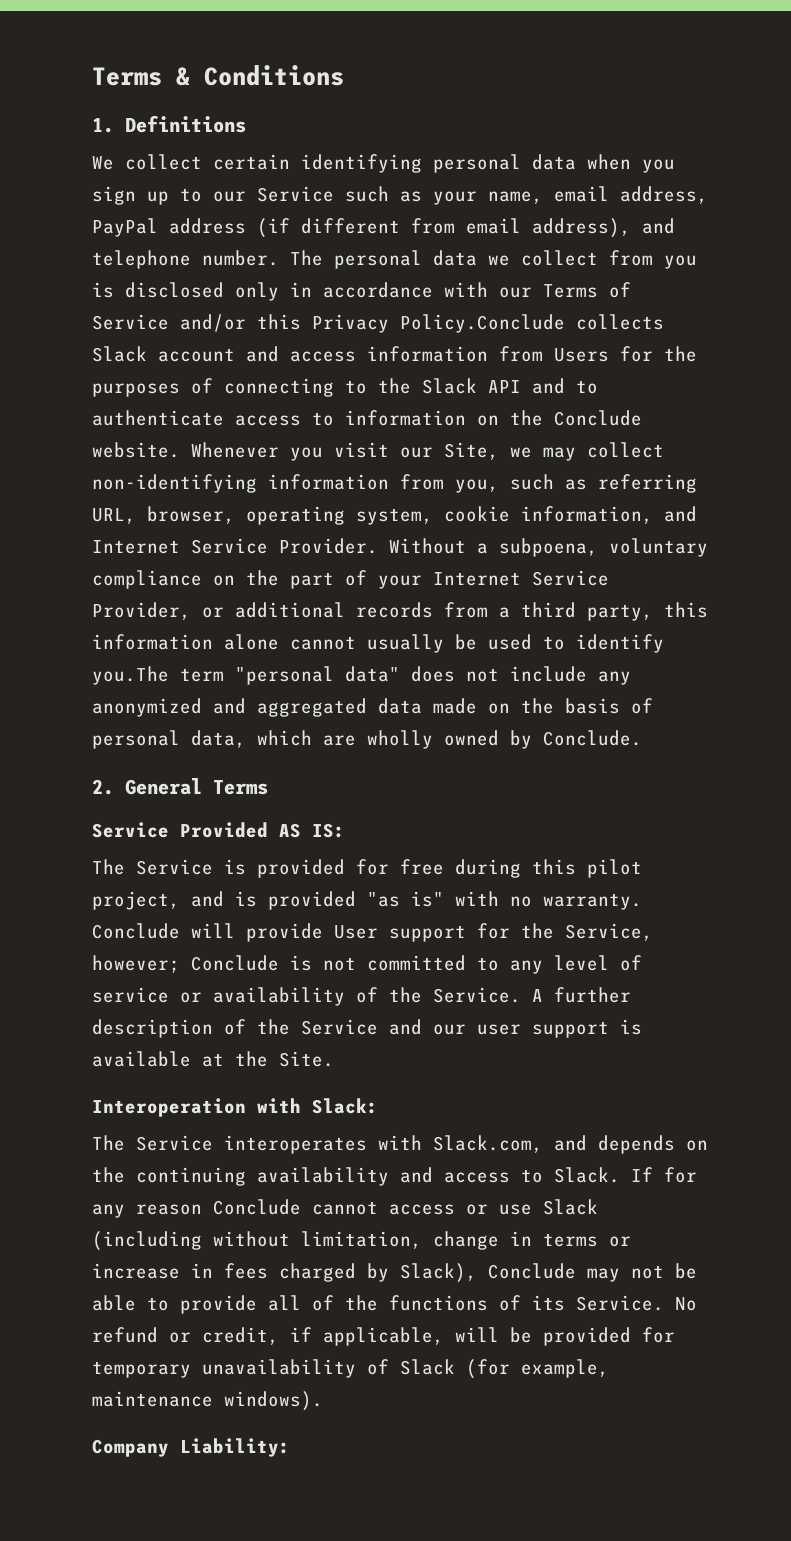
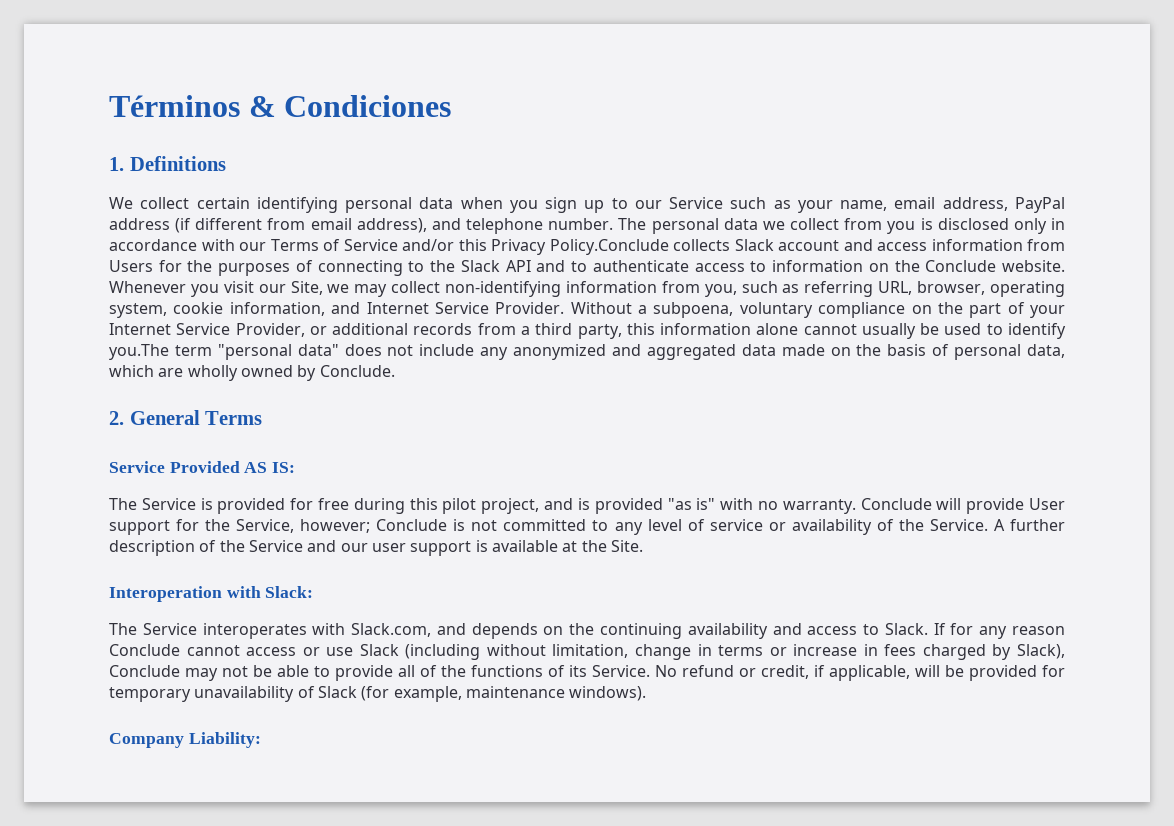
- Terms & Conditions
+ Términos & Condiciones

